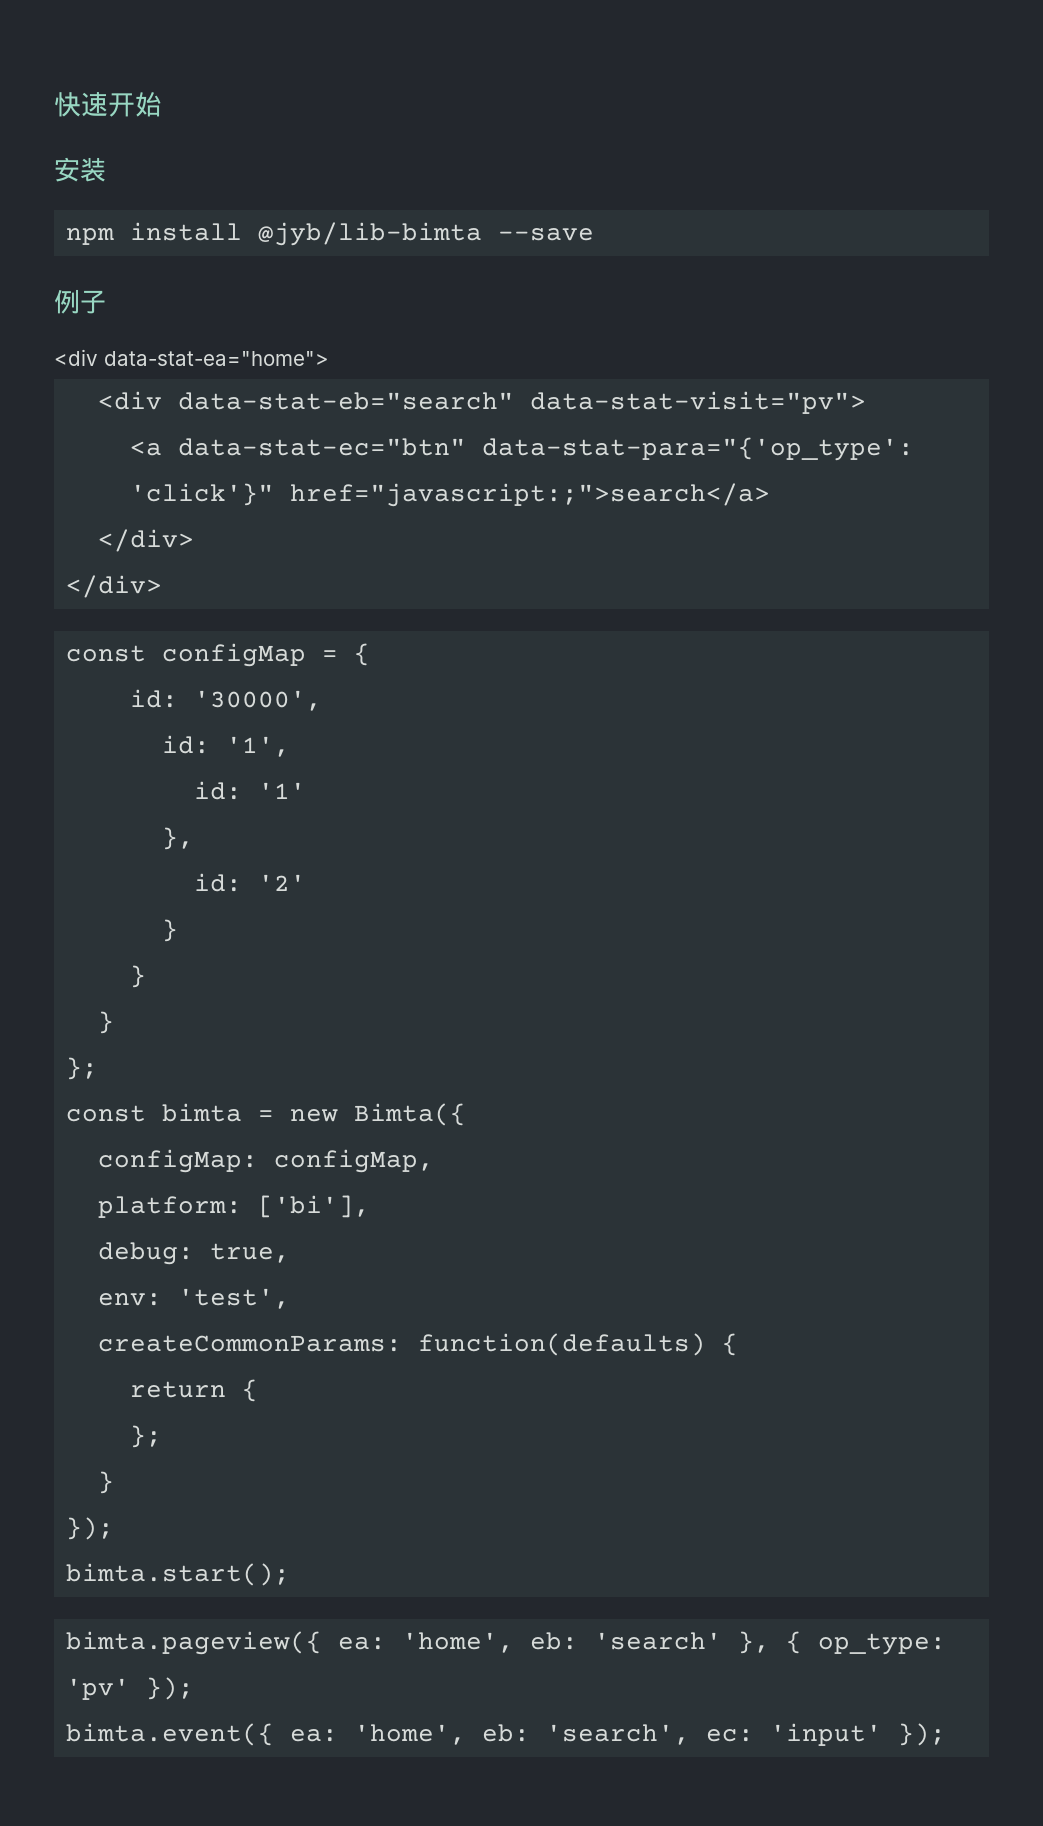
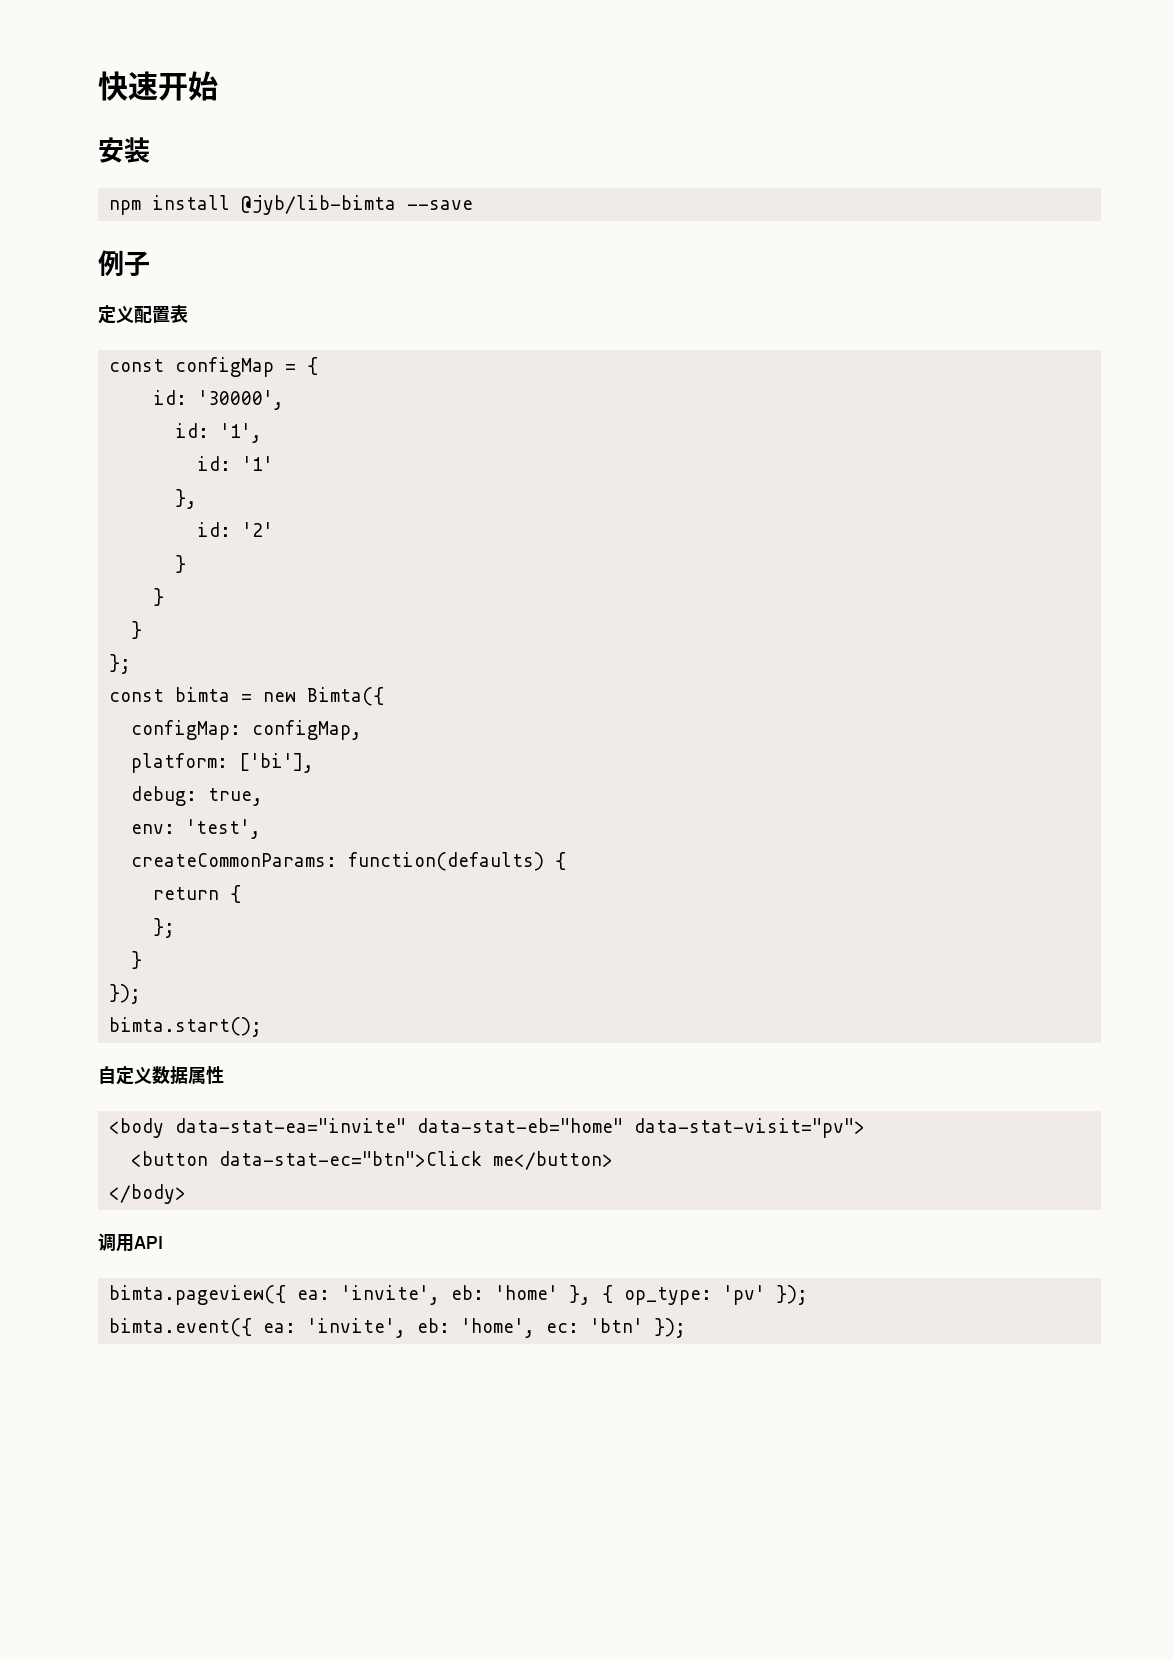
- <div data-stat-ea="home">
- <div data-stat-eb="search" data-stat-visit="pv">
- <a data-stat-ec="btn" data-stat-para="{'op_type': 'click'}" href="javascript:;">search</a>
- </div>
- </div>
+ 定义配置表
+ 自定义数据属性
+ <body data-stat-ea="invite" data-stat-eb="home" data-stat-visit="pv">
+ <button data-stat-ec="btn">Click me</button>
+ </body>
+ 调用API
- bimta.pageview({ ea: 'home', eb: 'search' }, { op_type: 'pv' });
+ bimta.pageview({ ea: 'invite', eb: 'home' }, { op_type: 'pv' });
- bimta.event({ ea: 'home', eb: 'search', ec: 'input' });
+ bimta.event({ ea: 'invite', eb: 'home', ec: 'btn' });

